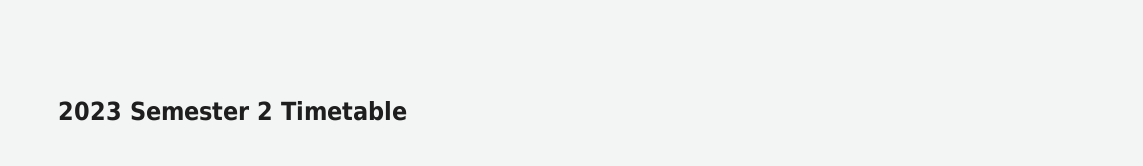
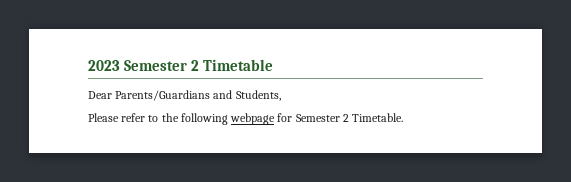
+ Dear Parents/Guardians and Students,
+ Please refer to the following webpage for Semester 2 Timetable.

